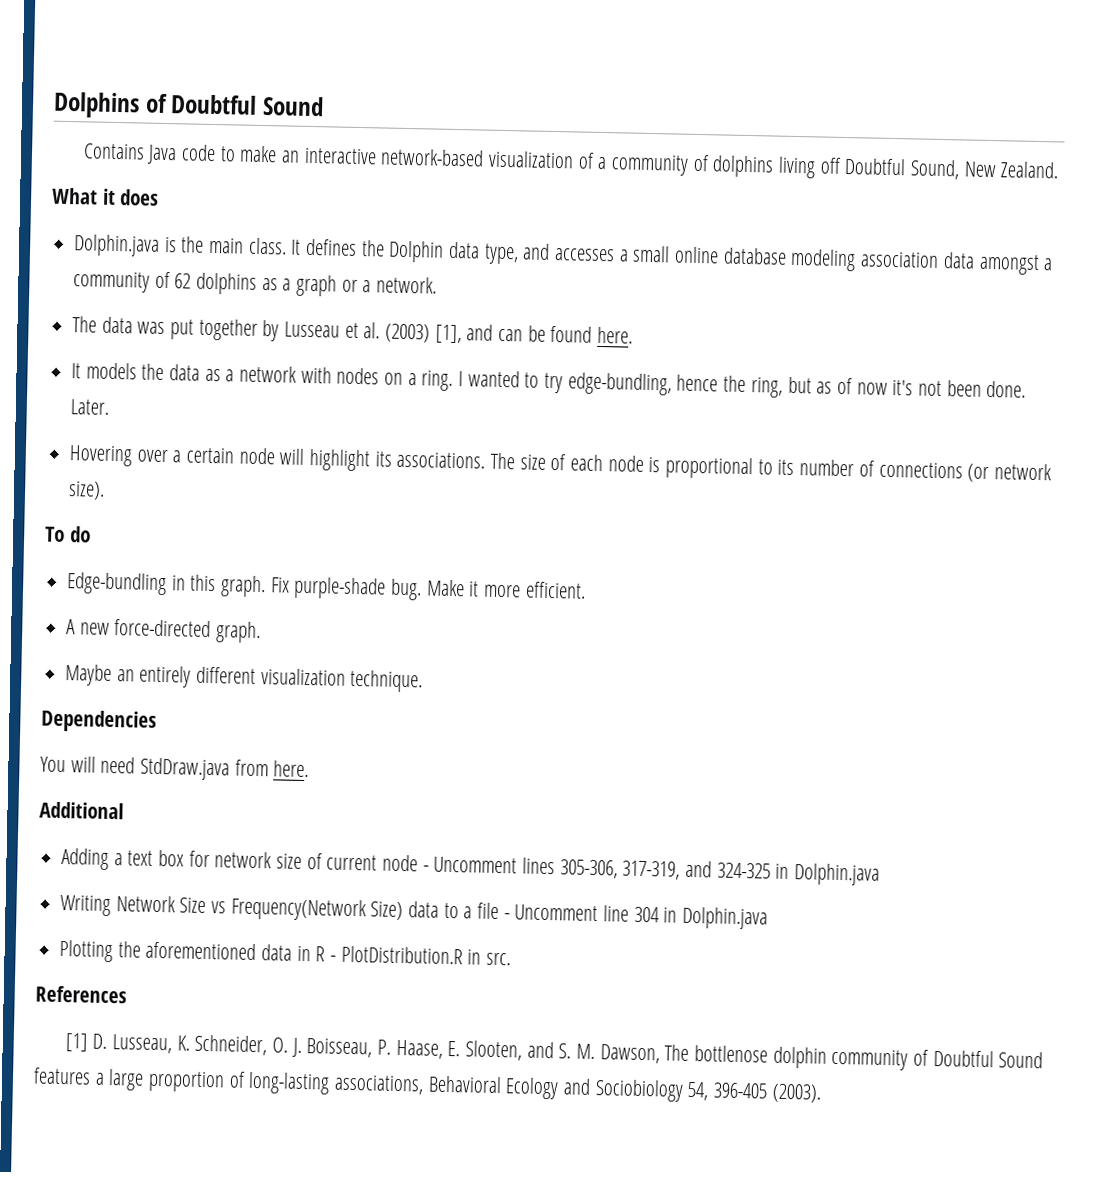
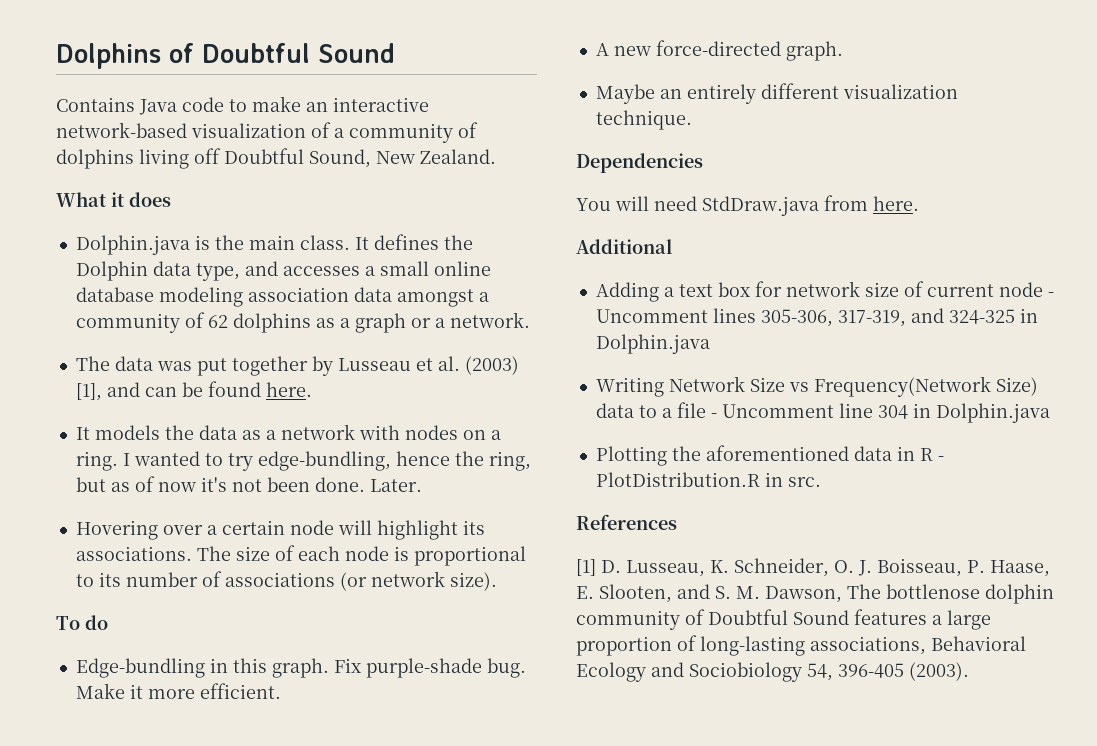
- The size of each node is proportional to its number of connections (or network size).
+ The size of each node is proportional to its number of associations (or network size).

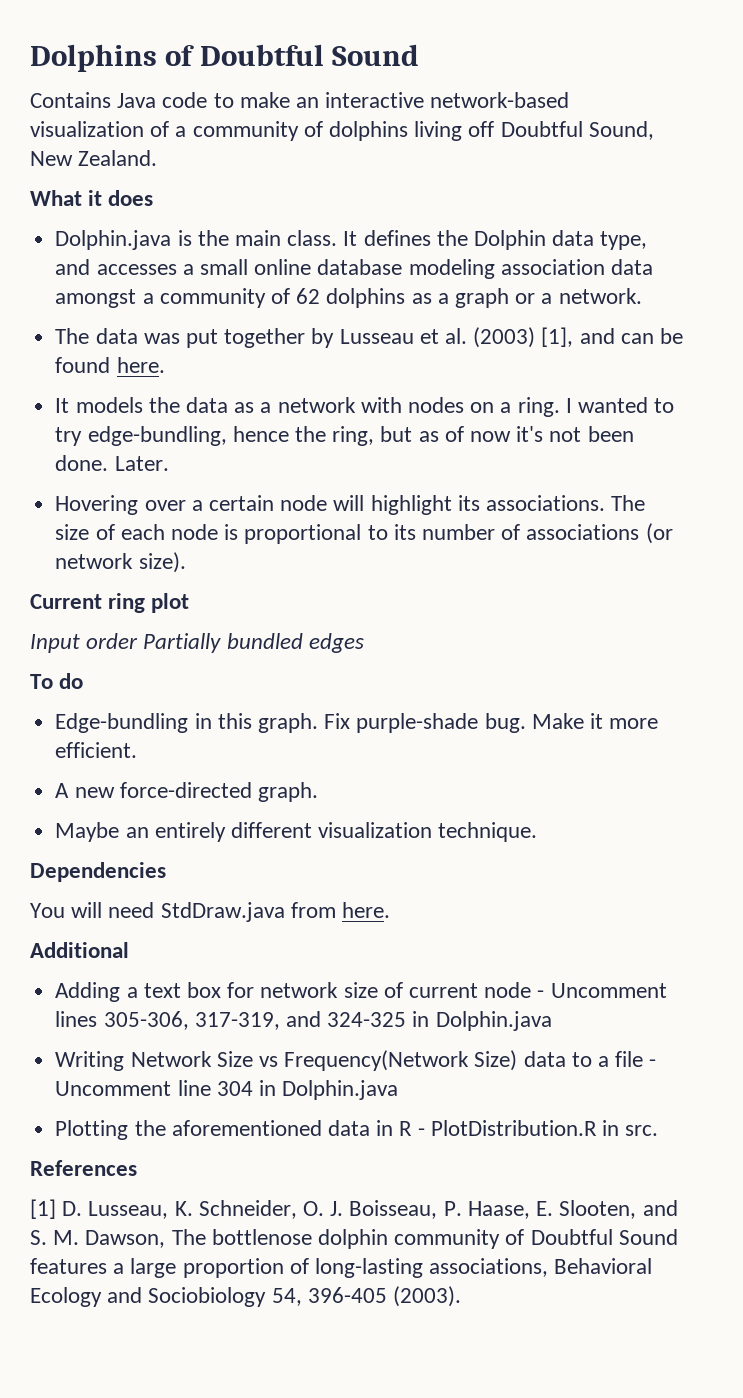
+ Current ring plot
+ Input order Partially bundled edges

